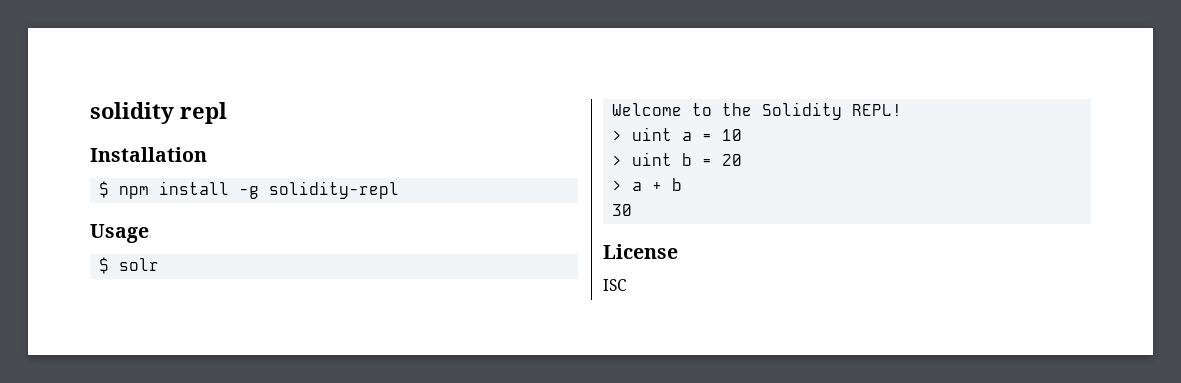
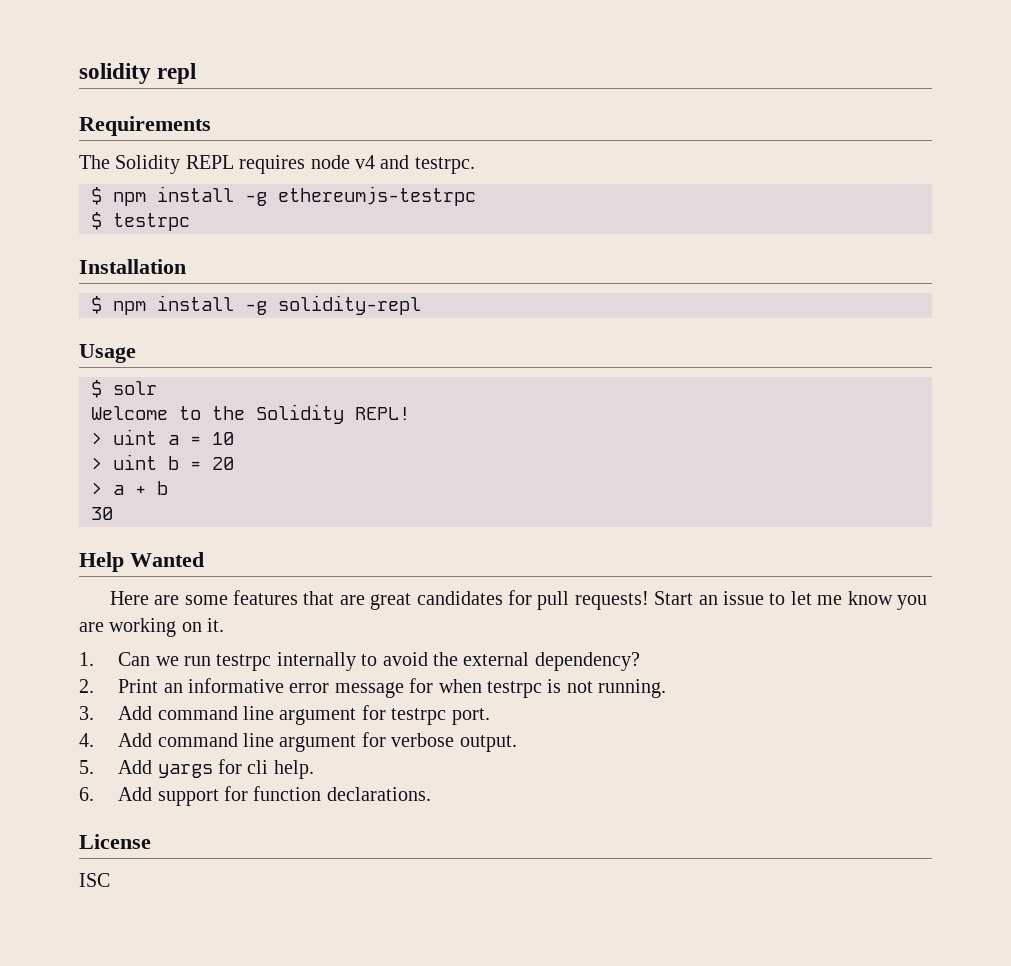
+ Requirements
+ The Solidity REPL requires node v4 and testrpc.
+ $ npm install -g ethereumjs-testrpc
+ $ testrpc
+ Help Wanted
+ Here are some features that are great candidates for pull requests! Start an issue to let me know you are working on it.
+ 1. Can we run testrpc internally to avoid the external dependency?
+ 2. Print an informative error message for when testrpc is not running.
+ 3. Add command line argument for testrpc port.
+ 4. Add command line argument for verbose output.
+ 5. Add yargs for cli help.
+ 6. Add support for function declarations.

